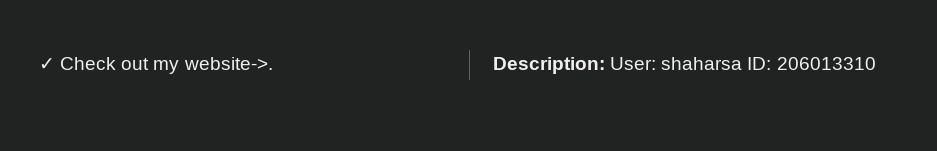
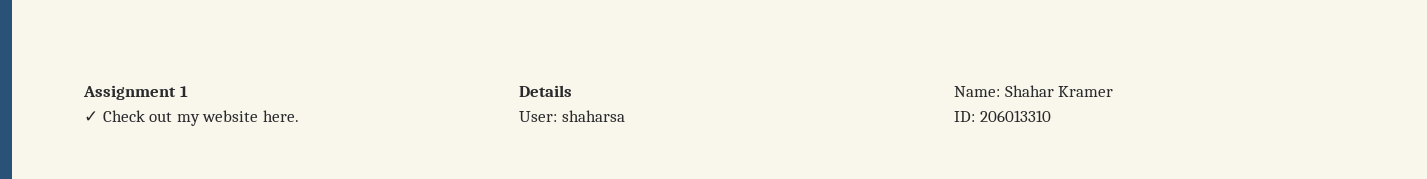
+ Assignment 1
- ✓ Check out my website->.
- Description: User: shaharsa ID: 206013310
+ ✓ Check out my website here.
+ Details
+ User: shaharsa
+ Name: Shahar Kramer
+ ID: 206013310

